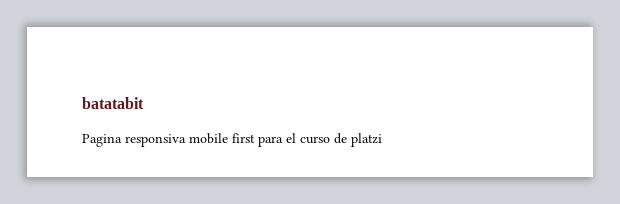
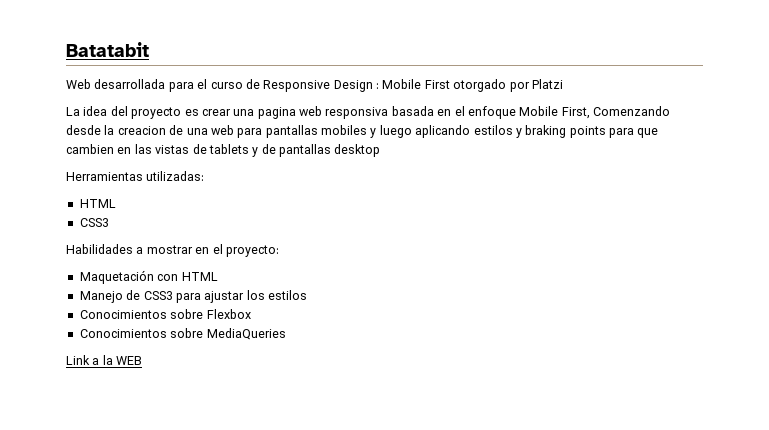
- batatabit
- Pagina responsiva mobile first para el curso de platzi
+ Batatabit
+ Web desarrollada para el curso de Responsive Design : Mobile First otorgado por Platzi
+ La idea del proyecto es crear una pagina web responsiva basada en el enfoque Mobile First, Comenzando desde la creacion de una web para pantallas mobiles y luego aplicando estilos y braking points para que cambien en las vistas de tablets y de pantallas desktop
+ Herramientas utilizadas:
+ HTML
+ CSS3
+ Habilidades a mostrar en el proyecto:
+ Maquetación con HTML
+ Manejo de CSS3 para ajustar los estilos
+ Conocimientos sobre Flexbox
+ Conocimientos sobre MediaQueries
+ Link a la WEB

